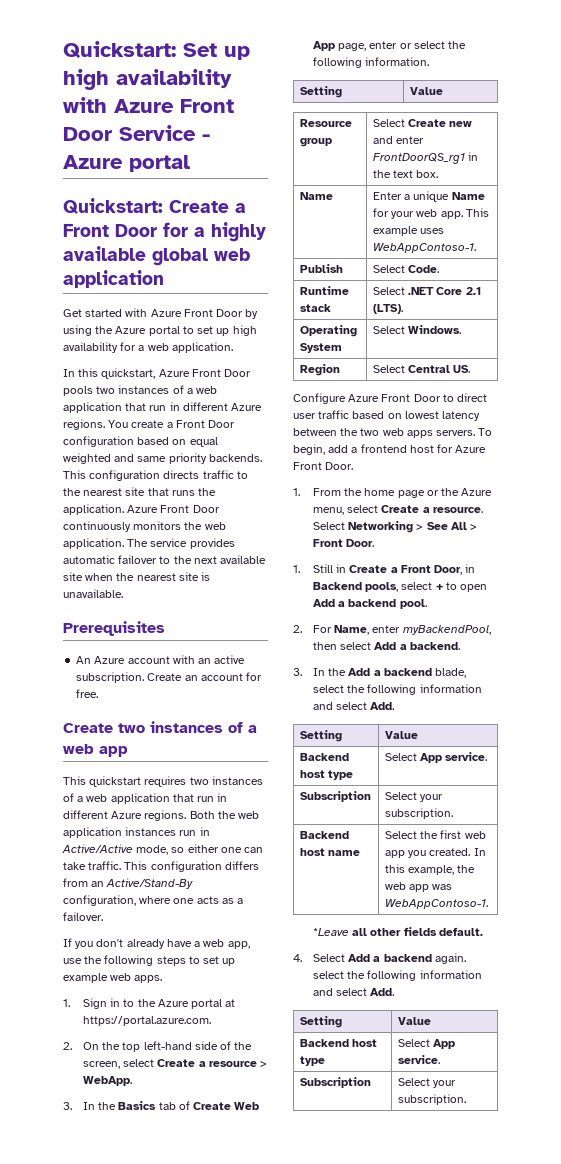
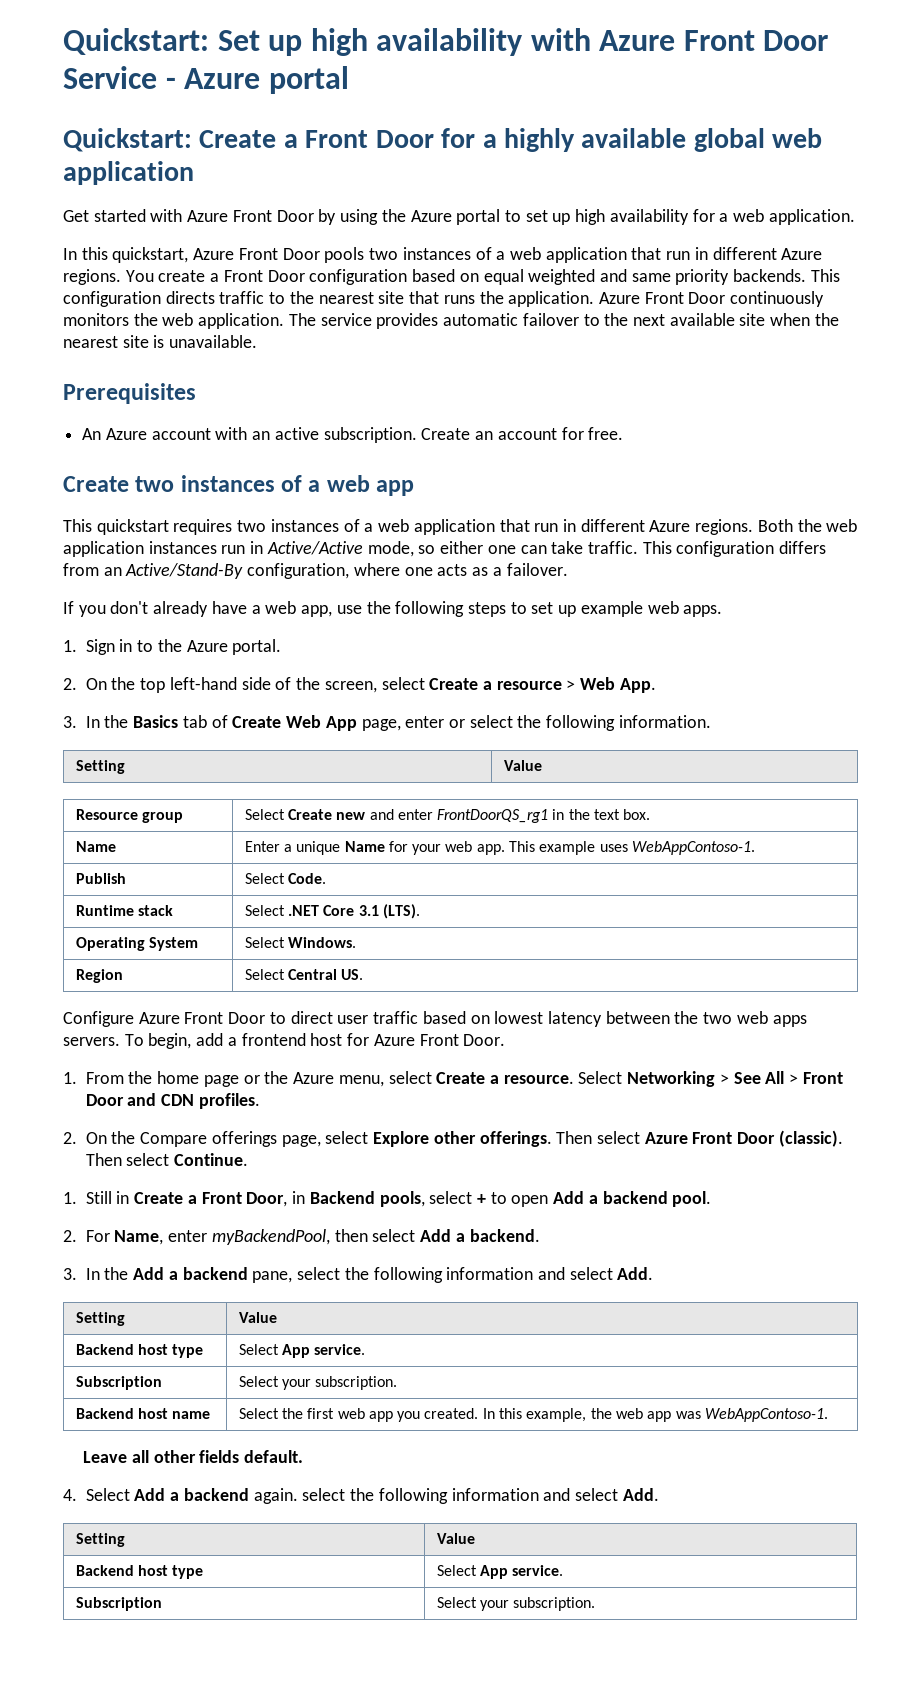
- 1. Sign in to the Azure portal at https://portal.azure.com.
+ 1. Sign in to the Azure portal.
- 2. On the top left-hand side of the screen, select Create a resource > WebApp.
+ 2. On the top left-hand side of the screen, select Create a resource > Web App.
- Runtime stack | Select .NET Core 2.1 (LTS).
+ Runtime stack | Select .NET Core 3.1 (LTS).
- Select Networking > See All > Front Door.
+ Select Networking > See All > Front Door and CDN profiles.
+ 2. On the Compare offerings page, select Explore other offerings. Then select Azure Front Door (classic). Then select Continue.
- 3. In the Add a backend blade, select the following information and select Add.
+ 3. In the Add a backend pane, select the following information and select Add.
- *Leave all other fields default.
+ Leave all other fields default.

